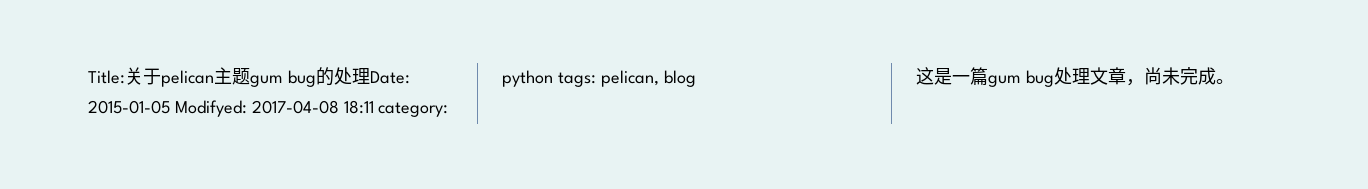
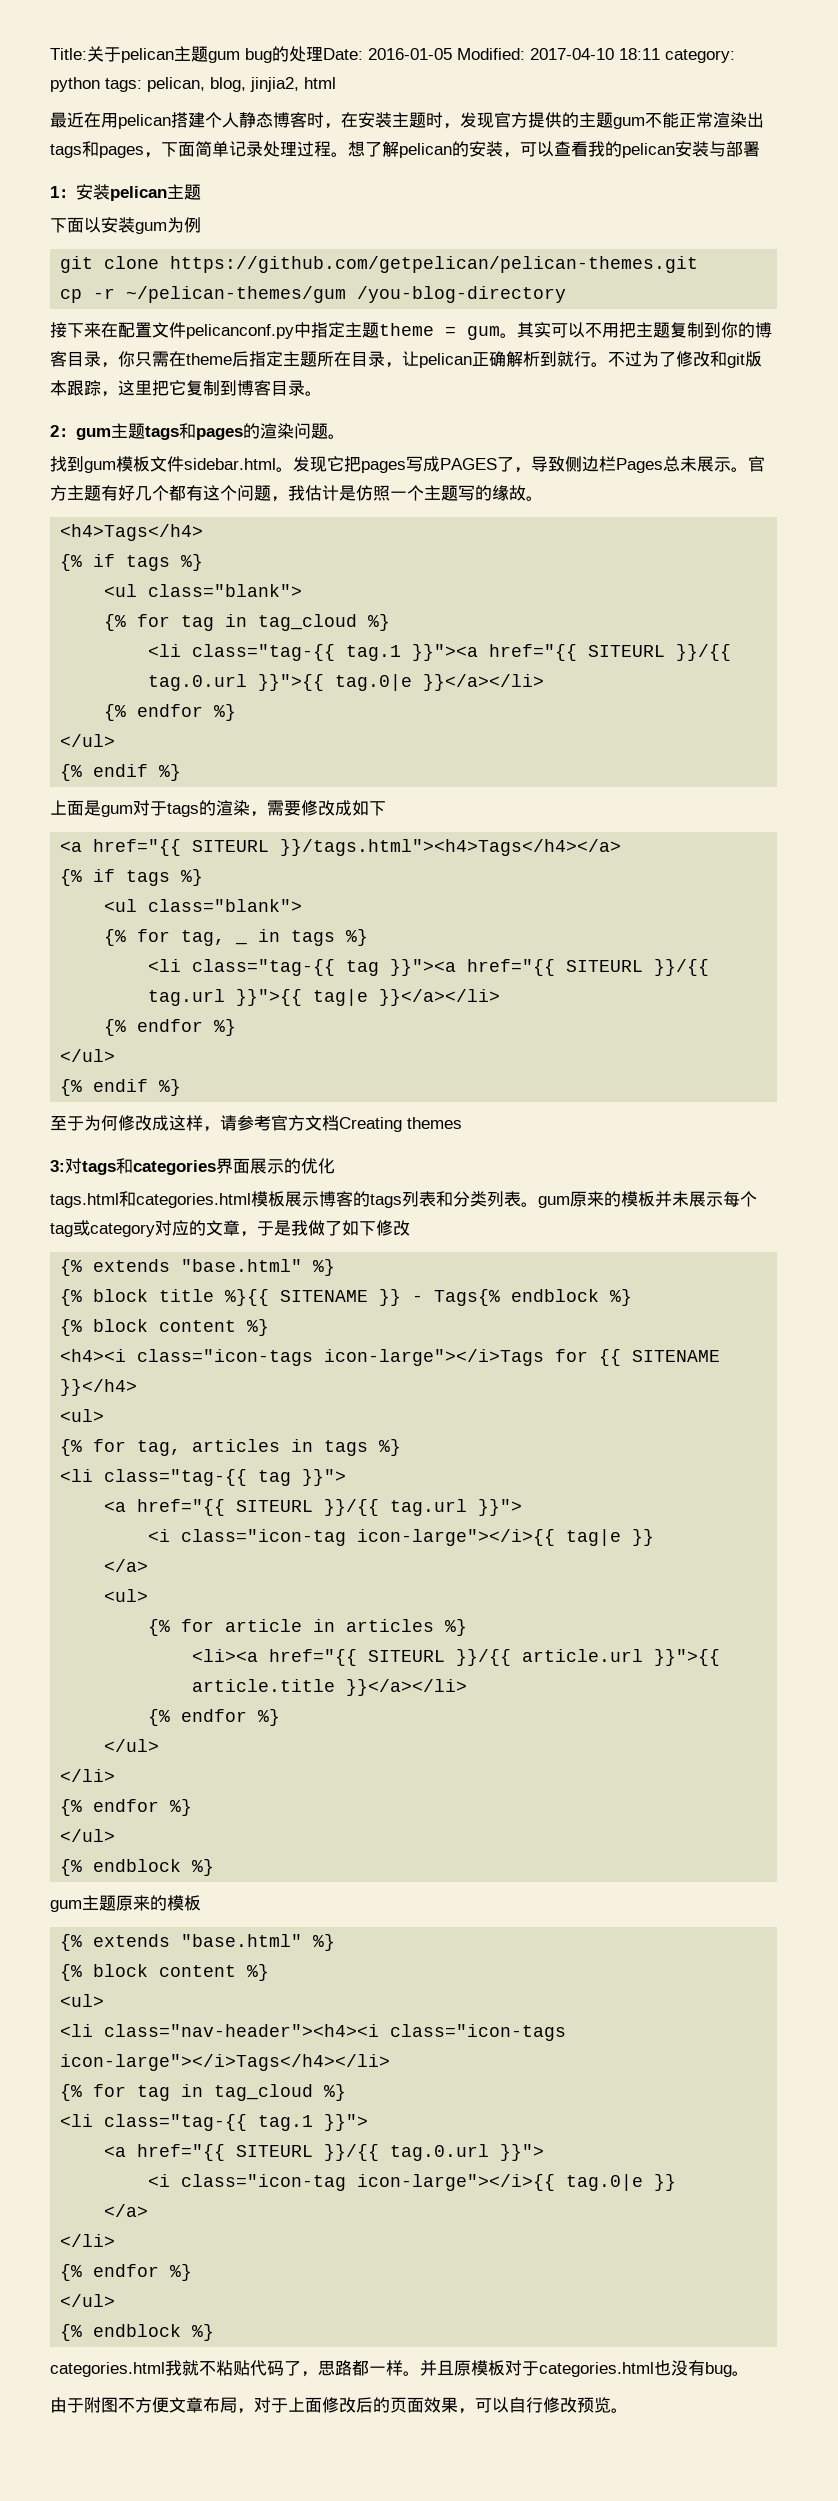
- Title:关于pelican主题gum bug的处理Date: 2015-01-05 Modifyed: 2017-04-08 18:11 category: python tags: pelican, blog
- 这是一篇gum bug处理文章，尚未完成。
+ Title:关于pelican主题gum bug的处理Date: 2016-01-05 Modified: 2017-04-10 18:11 category: python tags: pelican, blog, jinjia2, html
+ 最近在用pelican搭建个人静态博客时，在安装主题时，发现官方提供的主题gum不能正常渲染出tags和pages，下面简单记录处理过程。想了解pelican的安装，可以查看我的pelican安装与部署
+ 1：安装pelican主题
+ 下面以安装gum为例
+ git clone https://github.com/getpelican/pelican-themes.git
+ cp -r ~/pelican-themes/gum /you-blog-directory
+ 接下来在配置文件pelicanconf.py中指定主题theme = gum。其实可以不用把主题复制到你的博客目录，你只需在theme后指定主题所在目录，让pelican正确解析到就行。不过为了修改和git版本跟踪，这里把它复制到博客目录。
+ 2：gum主题tags和pages的渲染问题。
+ 找到gum模板文件sidebar.html。发现它把pages写成PAGES了，导致侧边栏Pages总未展示。官方主题有好几个都有这个问题，我估计是仿照一个主题写的缘故。
+ <h4>Tags</h4>
+ {% if tags %}
+ <ul class="blank">
+ {% for tag in tag_cloud %}
+ <li class="tag-{{ tag.1 }}"><a href="{{ SITEURL }}/{{ tag.0.url }}">{{ tag.0|e }}</a></li>
+ {% endfor %}
+ </ul>
+ {% endif %}
+ 上面是gum对于tags的渲染，需要修改成如下
+ <a href="{{ SITEURL }}/tags.html"><h4>Tags</h4></a>
+ {% if tags %}
+ <ul class="blank">
+ {% for tag, _ in tags %}
+ <li class="tag-{{ tag }}"><a href="{{ SITEURL }}/{{ tag.url }}">{{ tag|e }}</a></li>
+ {% endfor %}
+ </ul>
+ {% endif %}
+ 至于为何修改成这样，请参考官方文档Creating themes
+ 3:对tags和categories界面展示的优化
+ tags.html和categories.html模板展示博客的tags列表和分类列表。gum原来的模板并未展示每个tag或category对应的文章，于是我做了如下修改
+ {% extends "base.html" %}
+ {% block title %}{{ SITENAME }} - Tags{% endblock %}
+ {% block content %}
+ <h4><i class="icon-tags icon-large"></i>Tags for {{ SITENAME }}</h4>
+ <ul>
+ {% for tag, articles in tags %}
+ <li class="tag-{{ tag }}">
+ <a href="{{ SITEURL }}/{{ tag.url }}">
+ <i class="icon-tag icon-large"></i>{{ tag|e }}
+ </a>
+ <ul>
+ {% for article in articles %}
+ <li><a href="{{ SITEURL }}/{{ article.url }}">{{ article.title }}</a></li>
+ {% endfor %}
+ </ul>
+ </li>
+ {% endfor %}
+ </ul>
+ {% endblock %}
+ gum主题原来的模板
+ {% extends "base.html" %}
+ {% block content %}
+ <ul>
+ <li class="nav-header"><h4><i class="icon-tags icon-large"></i>Tags</h4></li>
+ {% for tag in tag_cloud %}
+ <li class="tag-{{ tag.1 }}">
+ <a href="{{ SITEURL }}/{{ tag.0.url }}">
+ <i class="icon-tag icon-large"></i>{{ tag.0|e }}
+ </a>
+ </li>
+ {% endfor %}
+ </ul>
+ {% endblock %}
+ categories.html我就不粘贴代码了，思路都一样。并且原模板对于categories.html也没有bug。
+ 由于附图不方便文章布局，对于上面修改后的页面效果，可以自行修改预览。

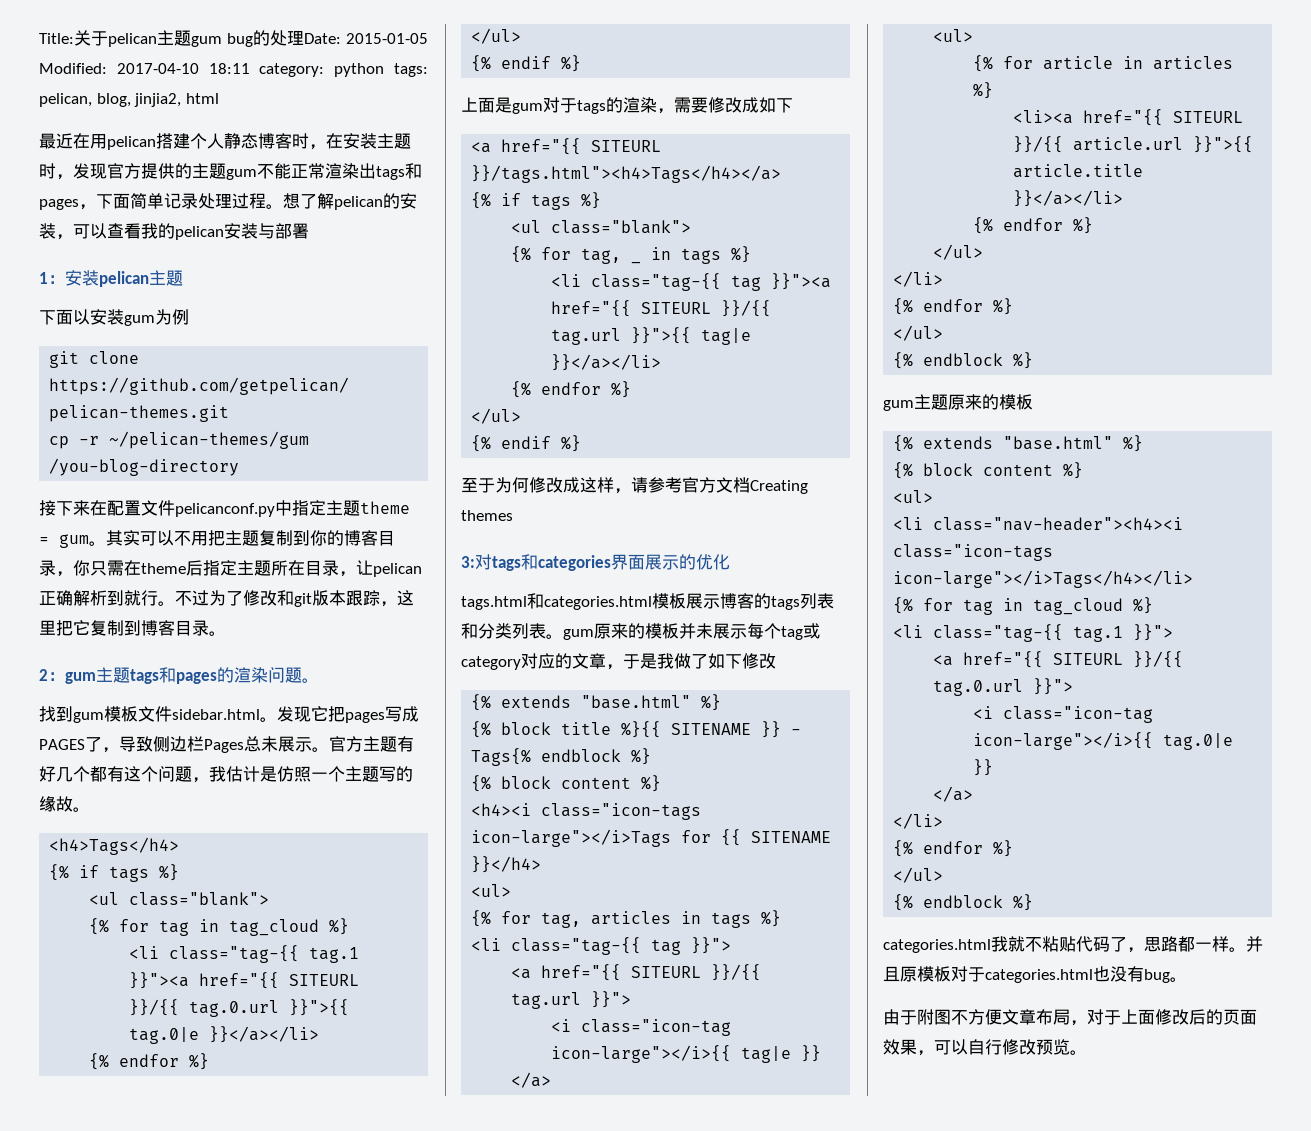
- Title:关于pelican主题gum bug的处理Date: 2016-01-05 Modified: 2017-04-10 18:11 category: python tags: pelican, blog, jinjia2, html
+ Title:关于pelican主题gum bug的处理Date: 2015-01-05 Modified: 2017-04-10 18:11 category: python tags: pelican, blog, jinjia2, html

